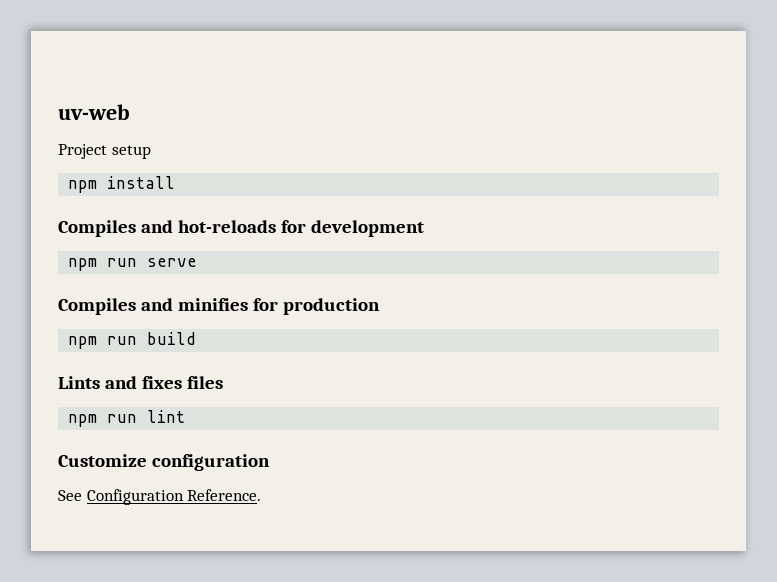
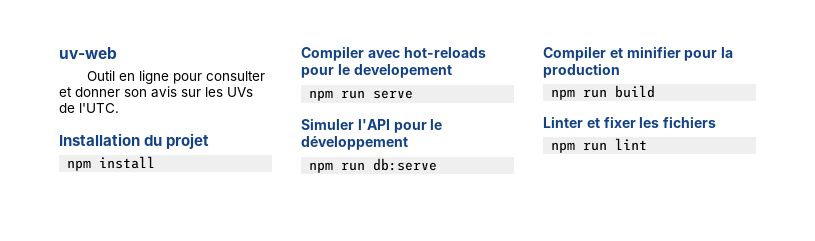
- Project setup
+ Outil en ligne pour consulter et donner son avis sur les UVs de l'UTC.
+ Installation du projet
  npm install
- Compiles and hot-reloads for development
+ Compiler avec hot-reloads pour le developement
  npm run serve
- Compiles and minifies for production
+ Simuler l'API pour le développement
+ npm run db:serve
+ Compiler et minifier pour la production
  npm run build
- Lints and fixes files
+ Linter et fixer les fichiers
  npm run lint
- Customize configuration
- See Configuration Reference.

